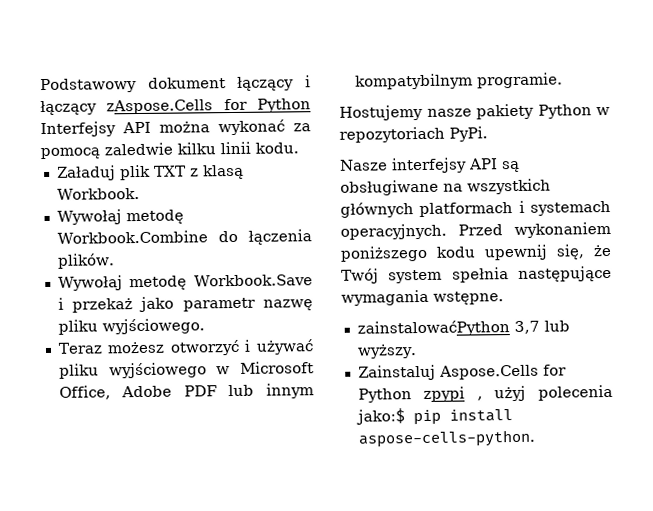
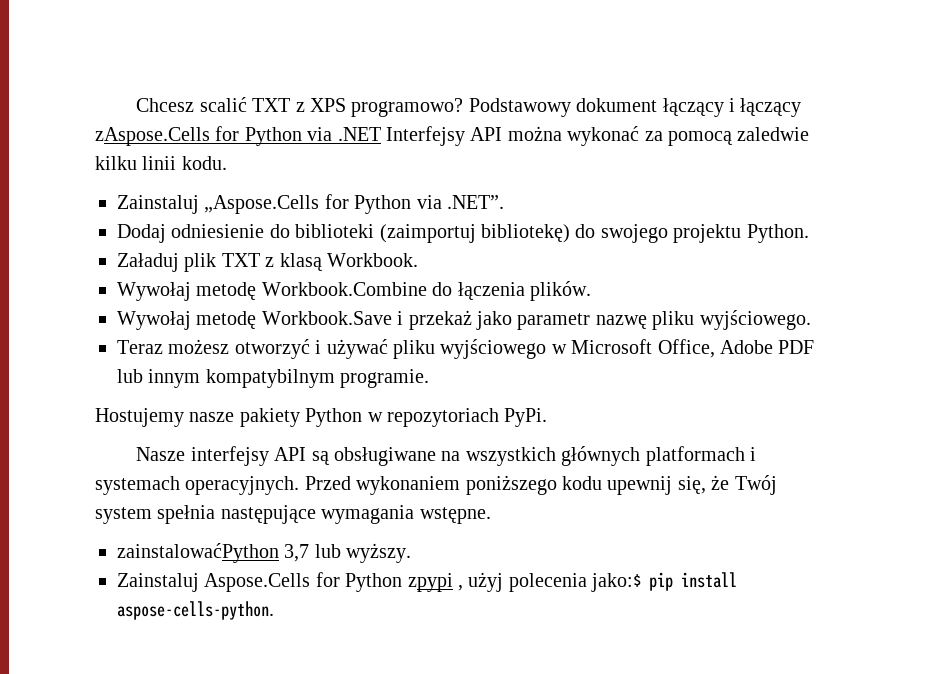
+ Chcesz scalić TXT z XPS programowo?
- Podstawowy dokument łączący i łączący zAspose.Cells for Python Interfejsy API można wykonać za pomocą zaledwie kilku linii kodu.
+ Podstawowy dokument łączący i łączący zAspose.Cells for Python via .NET Interfejsy API można wykonać za pomocą zaledwie kilku linii kodu.
+ Zainstaluj „Aspose.Cells for Python via .NET”.
+ Dodaj odniesienie do biblioteki (zaimportuj bibliotekę) do swojego projektu Python.

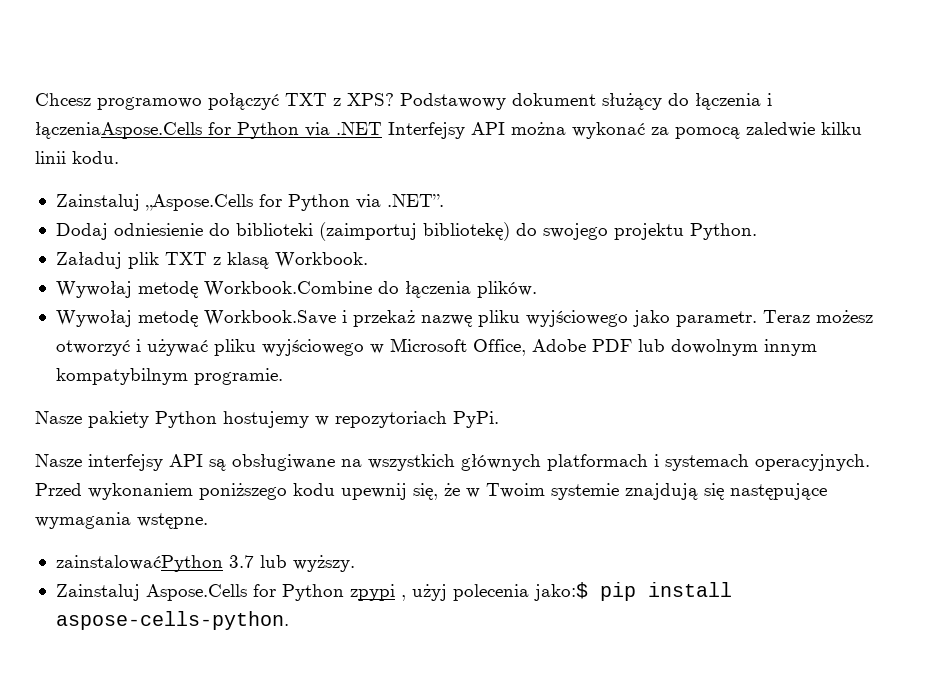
- Chcesz scalić TXT z XPS programowo? Podstawowy dokument łączący i łączący zAspose.Cells for Python via .NET Interfejsy API można wykonać za pomocą zaledwie kilku linii kodu.
+ Chcesz programowo połączyć TXT z XPS? Podstawowy dokument służący do łączenia i łączeniaAspose.Cells for Python via .NET Interfejsy API można wykonać za pomocą zaledwie kilku linii kodu.
- Wywołaj metodę Workbook.Save i przekaż jako parametr nazwę pliku wyjściowego.
- Teraz możesz otworzyć i używać pliku wyjściowego w Microsoft Office, Adobe PDF lub innym kompatybilnym programie.
+ Wywołaj metodę Workbook.Save i przekaż nazwę pliku wyjściowego jako parametr. Teraz możesz otworzyć i używać pliku wyjściowego w Microsoft Office, Adobe PDF lub dowolnym innym kompatybilnym programie.
- Hostujemy nasze pakiety Python w repozytoriach PyPi.
+ Nasze pakiety Python hostujemy w repozytoriach PyPi.
- Przed wykonaniem poniższego kodu upewnij się, że Twój system spełnia następujące wymagania wstępne.
+ Przed wykonaniem poniższego kodu upewnij się, że w Twoim systemie znajdują się następujące wymagania wstępne.
- zainstalowaćPython 3,7 lub wyższy.
+ zainstalowaćPython 3.7 lub wyższy.

